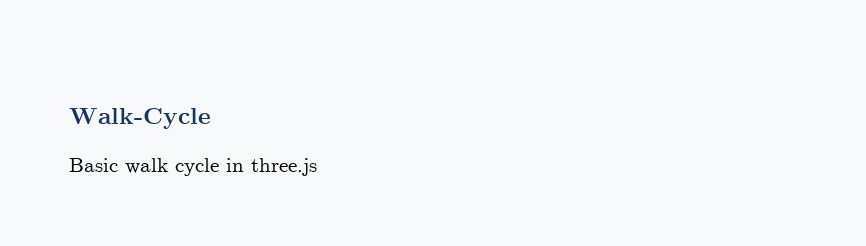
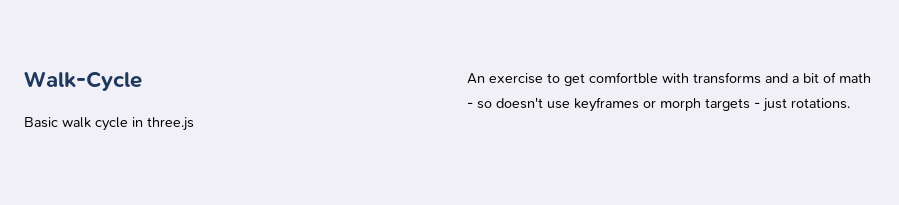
+ An exercise to get comfortble with transforms and a bit of math - so doesn't use keyframes or morph targets - just rotations.

